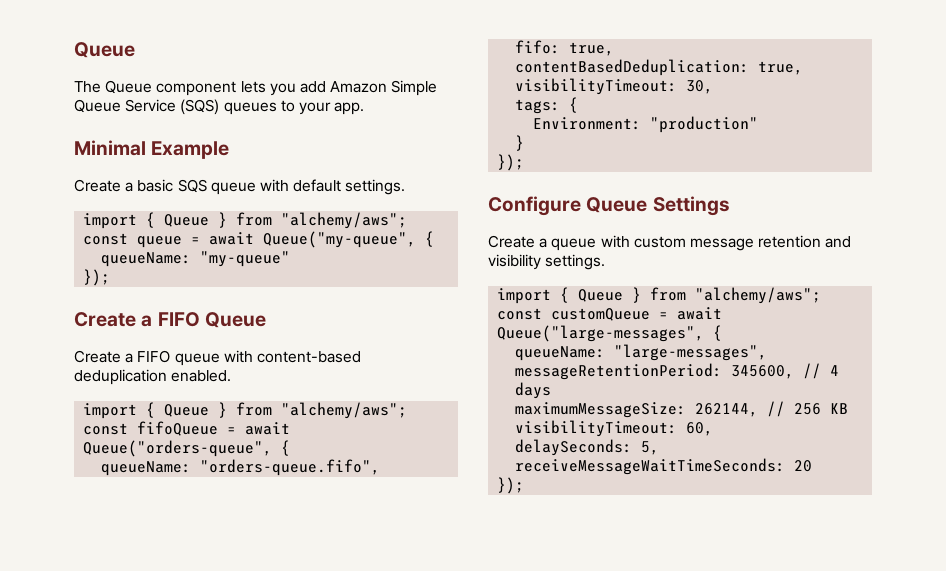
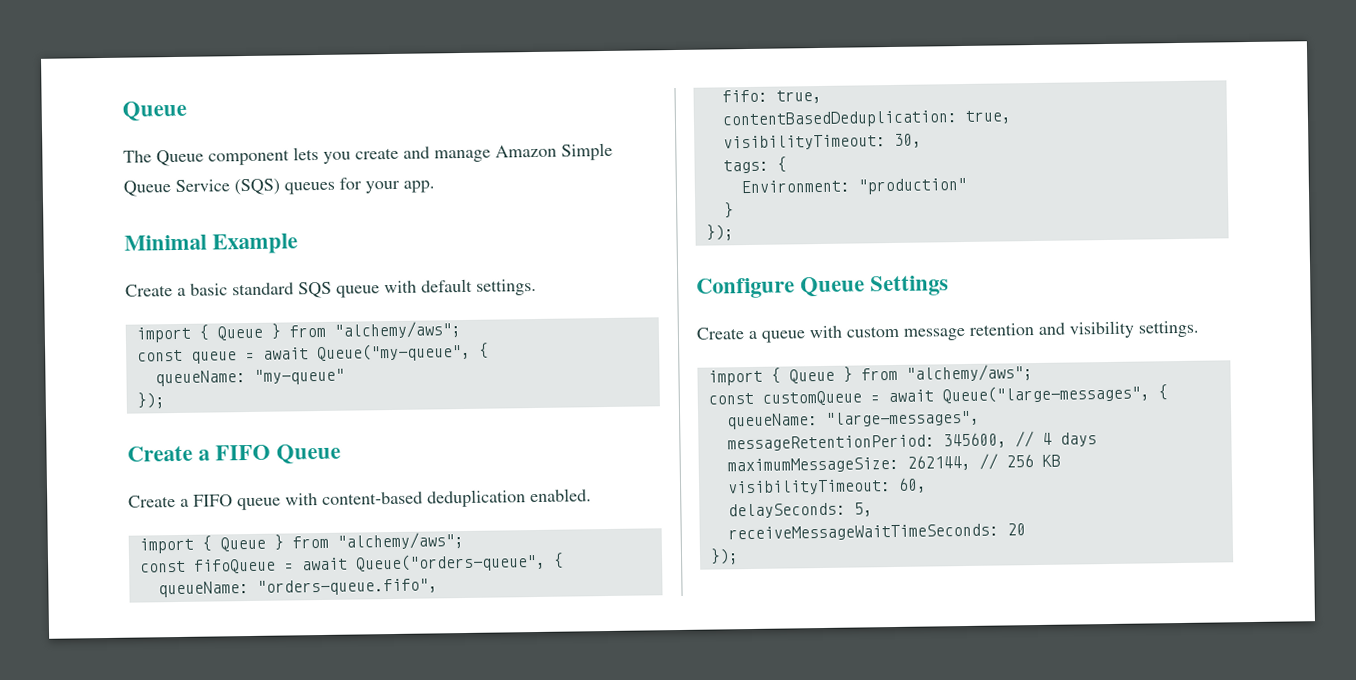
- The Queue component lets you add Amazon Simple Queue Service (SQS) queues to your app.
+ The Queue component lets you create and manage Amazon Simple Queue Service (SQS) queues for your app.
- Create a basic SQS queue with default settings.
+ Create a basic standard SQS queue with default settings.

